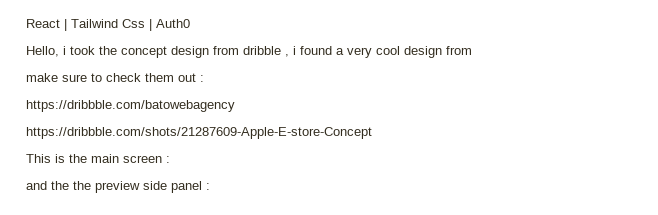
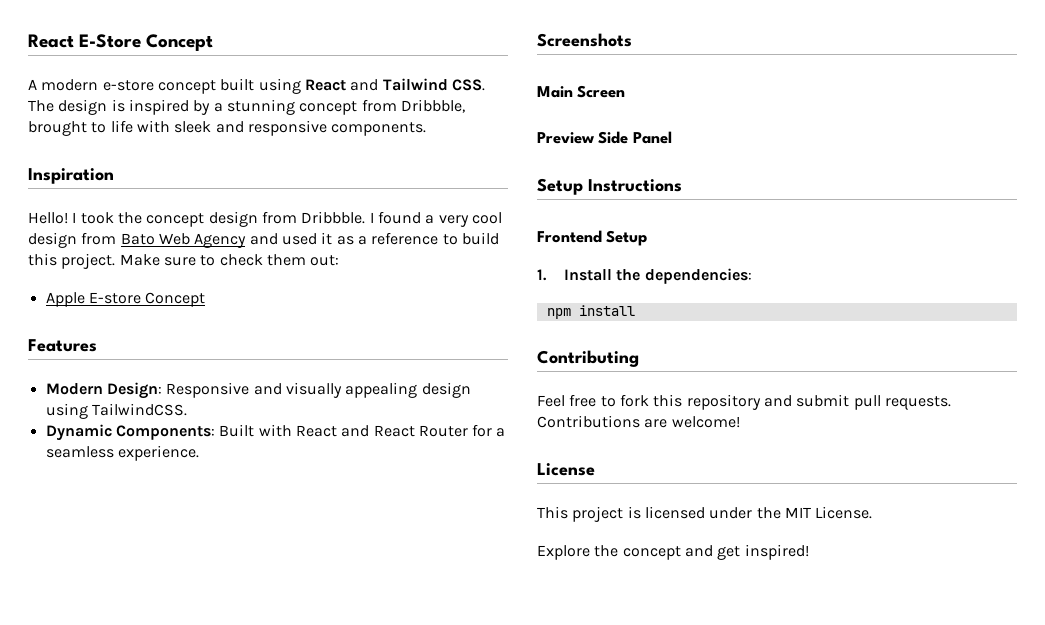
- React | Tailwind Css | Auth0
- Hello, i took the concept design from dribble , i found a very cool design from
- make sure to check them out :
- https://dribbble.com/batowebagency
- https://dribbble.com/shots/21287609-Apple-E-store-Concept
- This is the main screen :
- and the the preview side panel :
+ React E-Store Concept
+ A modern e-store concept built using React and Tailwind CSS. The design is inspired by a stunning concept from Dribbble, brought to life with sleek and responsive components.
+ Inspiration
+ Hello! I took the concept design from Dribbble. I found a very cool design from Bato Web Agency and used it as a reference to build this project. Make sure to check them out:
+ Apple E-store Concept
+ Features
+ Modern Design: Responsive and visually appealing design using TailwindCSS.
+ Dynamic Components: Built with React and React Router for a seamless experience.
+ Screenshots
+ Main Screen
+ Preview Side Panel
+ Setup Instructions
+ Frontend Setup
+ 1. Install the dependencies:
+ npm install
+ Contributing
+ Feel free to fork this repository and submit pull requests. Contributions are welcome!
+ License
+ This project is licensed under the MIT License.
+ Explore the concept and get inspired!

